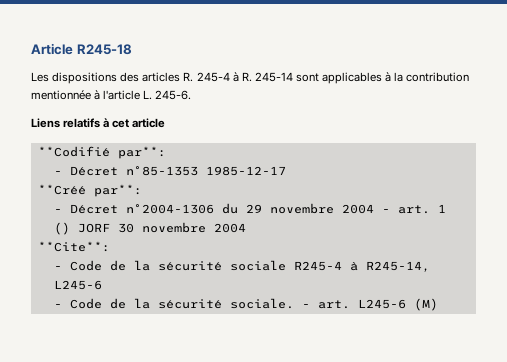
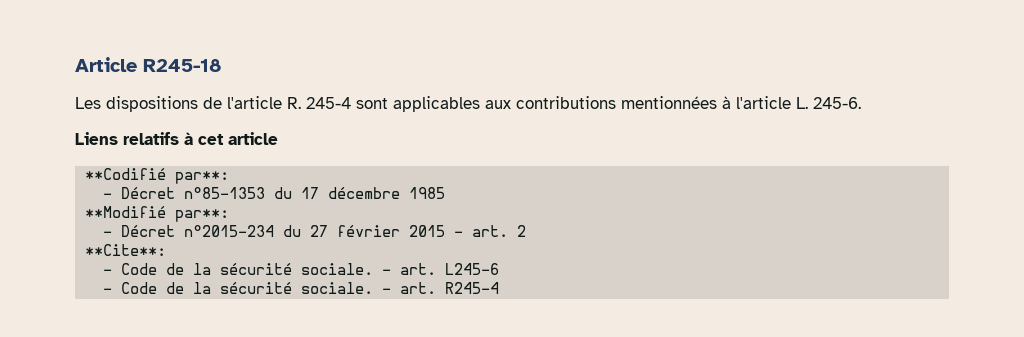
- Les dispositions des articles R. 245-4 à R. 245-14 sont applicables à la contribution mentionnée à l'article L. 245-6.
+ Les dispositions de l'article R. 245-4 sont applicables aux contributions mentionnées à l'article L. 245-6.
- - Décret n°85-1353 1985-12-17
- **Créé par**:
- - Décret n°2004-1306 du 29 novembre 2004 - art. 1 () JORF 30 novembre 2004
+ - Décret n°85-1353 du 17 décembre 1985
+ **Modifié par**:
+ - Décret n°2015-234 du 27 février 2015 - art. 2
- - Code de la sécurité sociale R245-4 à R245-14, L245-6
+ - Code de la sécurité sociale. - art. L245-6
- - art. L245-6 (M)
+ - art. R245-4

